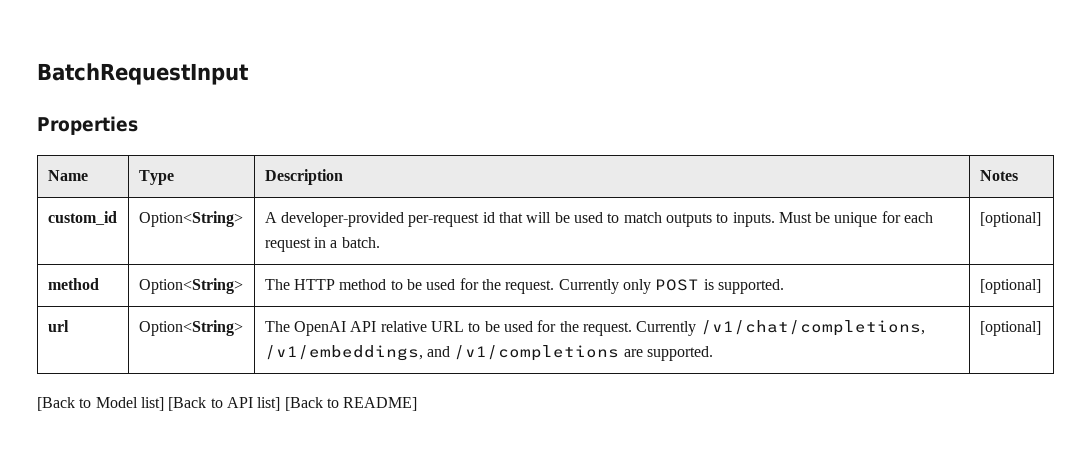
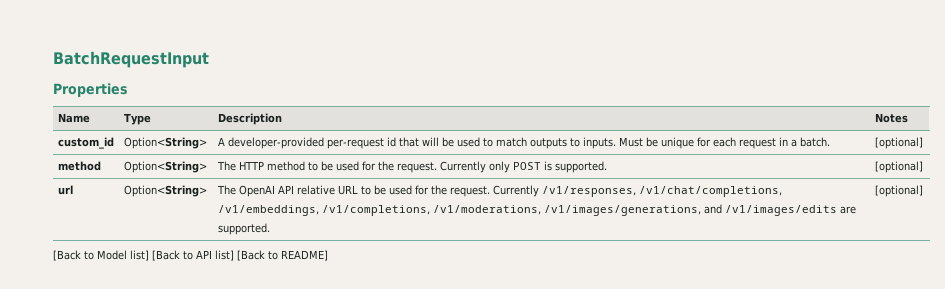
- url | Option<String> | The OpenAI API relative URL to be used for the request. Currently /v1/chat/completions, /v1/embeddings, and /v1/completions are supported. | [optional]
+ url | Option<String> | The OpenAI API relative URL to be used for the request. Currently /v1/responses, /v1/chat/completions, /v1/embeddings, /v1/completions, /v1/moderations, /v1/images/generations, and /v1/images/edits are supported. | [optional]

